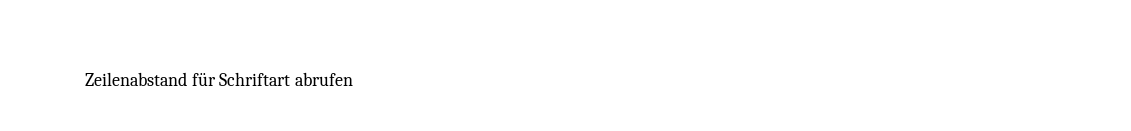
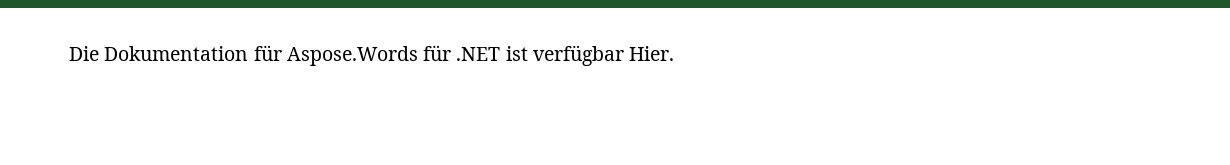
- Zeilenabstand für Schriftart abrufen
+ Die Dokumentation für Aspose.Words für .NET ist verfügbar Hier.

